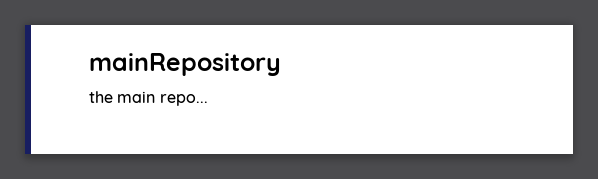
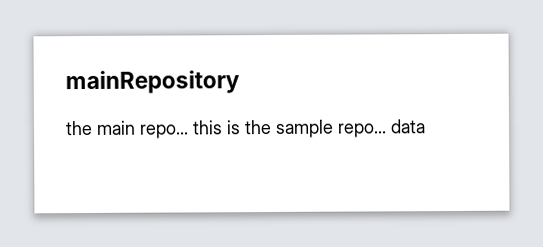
- the main repo...
+ the main repo... this is the sample repo... data

